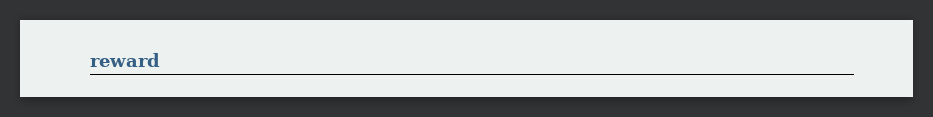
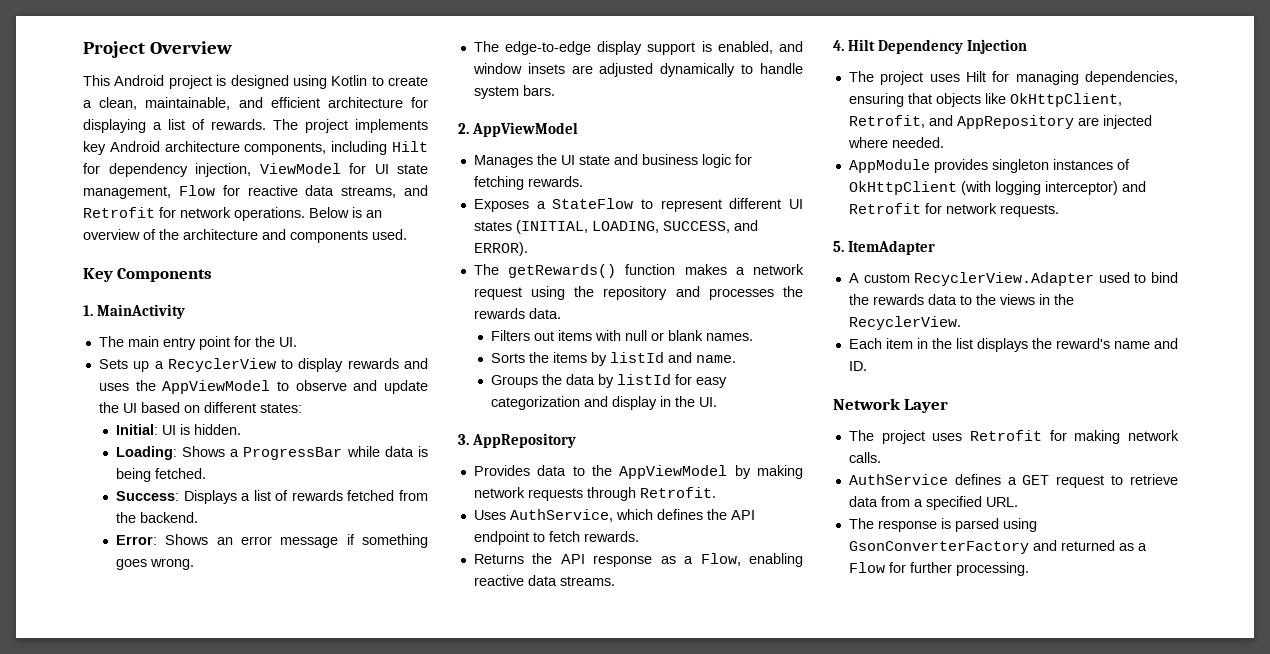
- reward
+ Project Overview
+ This Android project is designed using Kotlin to create a clean, maintainable, and efficient architecture for displaying a list of rewards. The project implements key Android architecture components, including Hilt for dependency injection, ViewModel for UI state management, Flow for reactive data streams, and Retrofit for network operations. Below is an overview of the architecture and components used.
+ Key Components
+ 1. MainActivity
+ The main entry point for the UI.
+ Sets up a RecyclerView to display rewards and uses the AppViewModel to observe and update the UI based on different states:
+ Initial: UI is hidden.
+ Loading: Shows a ProgressBar while data is being fetched.
+ Success: Displays a list of rewards fetched from the backend.
+ Error: Shows an error message if something goes wrong.
+ The edge-to-edge display support is enabled, and window insets are adjusted dynamically to handle system bars.
+ 2. AppViewModel
+ Manages the UI state and business logic for fetching rewards.
+ Exposes a StateFlow to represent different UI states (INITIAL, LOADING, SUCCESS, and ERROR).
+ The getRewards() function makes a network request using the repository and processes the rewards data.
+ Filters out items with null or blank names.
+ Sorts the items by listId and name.
+ Groups the data by listId for easy categorization and display in the UI.
+ 3. AppRepository
+ Provides data to the AppViewModel by making network requests through Retrofit.
+ Uses AuthService, which defines the API endpoint to fetch rewards.
+ Returns the API response as a Flow, enabling reactive data streams.
+ 4. Hilt Dependency Injection
+ The project uses Hilt for managing dependencies, ensuring that objects like OkHttpClient, Retrofit, and AppRepository are injected where needed.
+ AppModule provides singleton instances of OkHttpClient (with logging interceptor) and Retrofit for network requests.
+ 5. ItemAdapter
+ A custom RecyclerView.Adapter used to bind the rewards data to the views in the RecyclerView.
+ Each item in the list displays the reward's name and ID.
+ Network Layer
+ The project uses Retrofit for making network calls.
+ AuthService defines a GET request to retrieve data from a specified URL.
+ The response is parsed using GsonConverterFactory and returned as a Flow for further processing.

